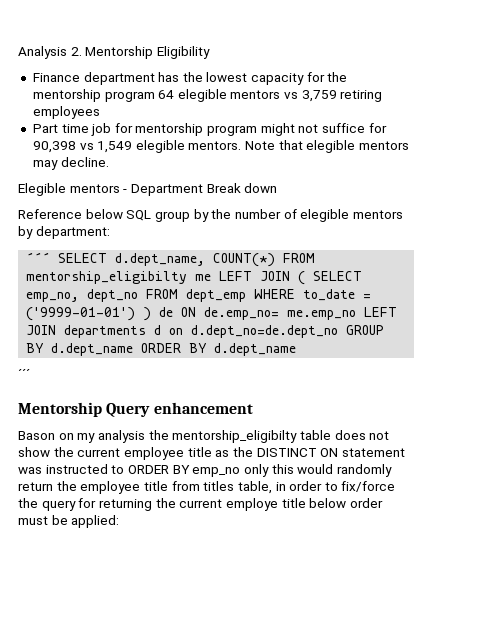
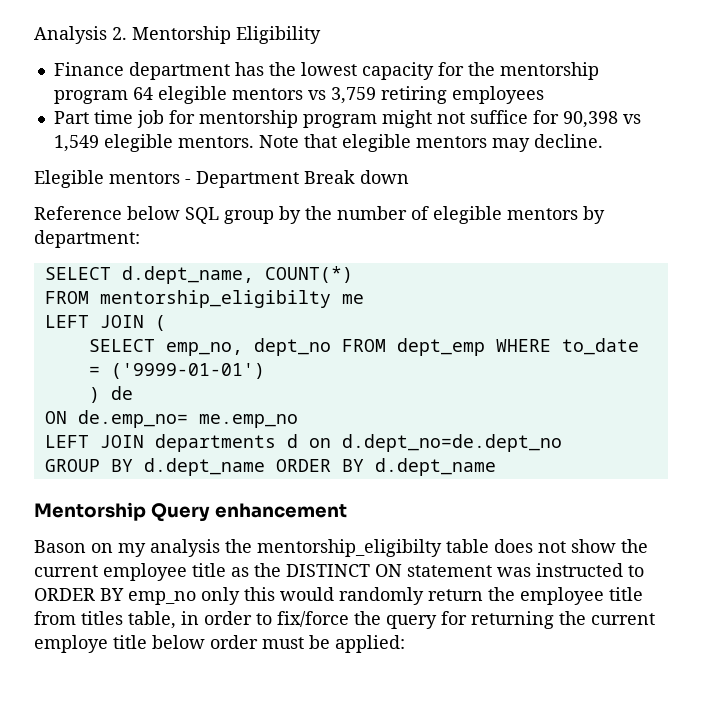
- ´´´ SELECT d.dept_name, COUNT(*) FROM mentorship_eligibilty me LEFT JOIN ( SELECT emp_no, dept_no FROM dept_emp WHERE to_date = ('9999-01-01') ) de ON de.emp_no= me.emp_no LEFT JOIN departments d on d.dept_no=de.dept_no GROUP BY d.dept_name ORDER BY d.dept_name
- ´´´
+ SELECT d.dept_name, COUNT(*)
+ FROM mentorship_eligibilty me
+ LEFT JOIN (
+ SELECT emp_no, dept_no FROM dept_emp WHERE to_date = ('9999-01-01')
+ ) de
+ ON de.emp_no= me.emp_no
+ LEFT JOIN departments d on d.dept_no=de.dept_no
+ GROUP BY d.dept_name ORDER BY d.dept_name

